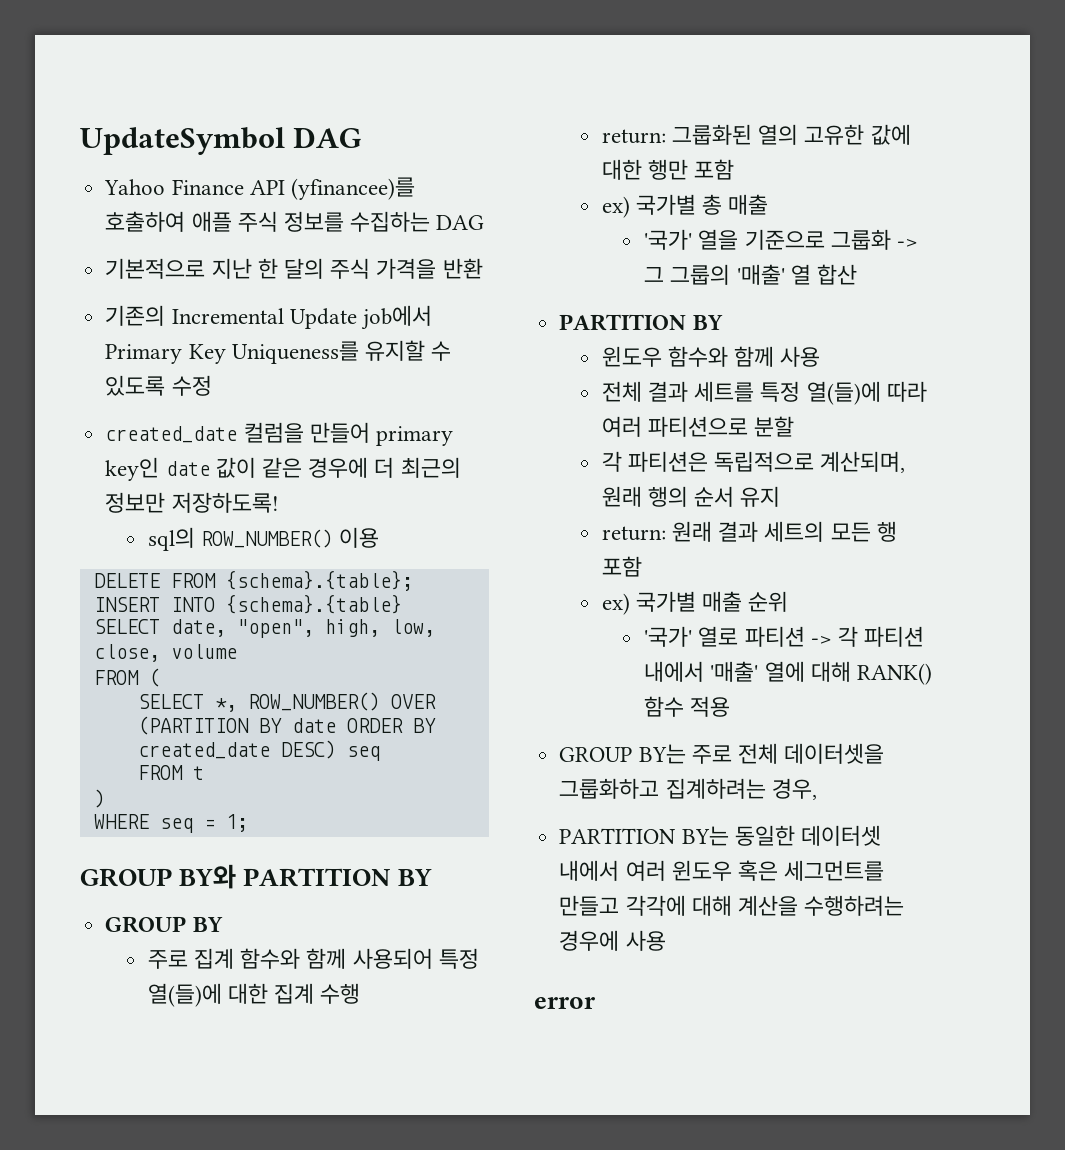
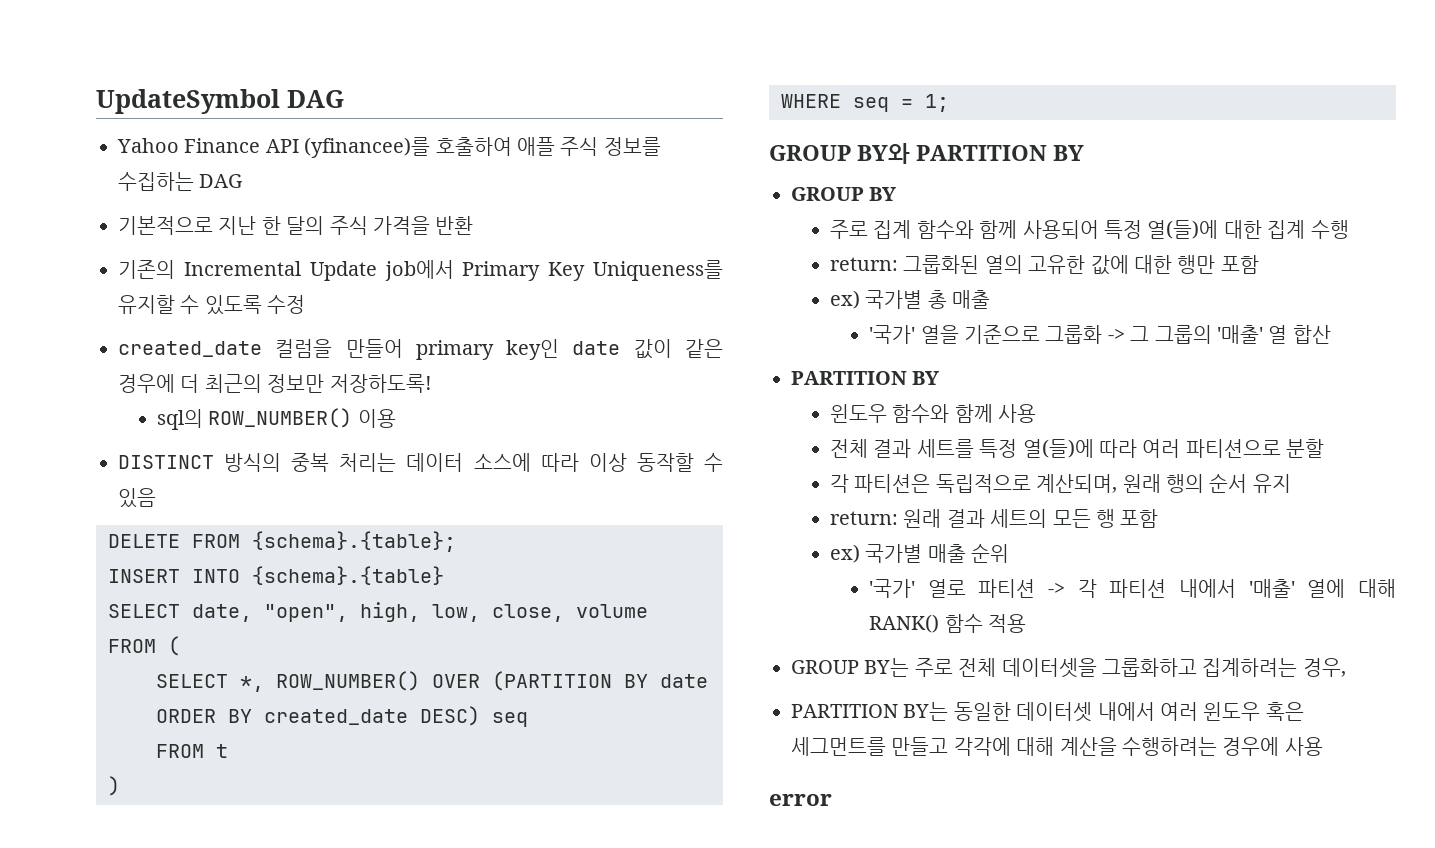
+ DISTINCT 방식의 중복 처리는 데이터 소스에 따라 이상 동작할 수 있음

